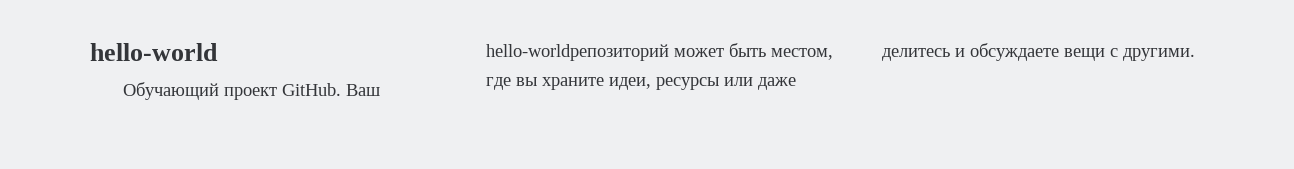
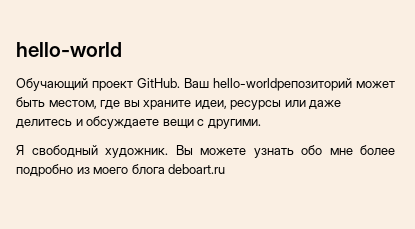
+ Я свободный художник. Вы можете узнать обо мне более подробно из моего блога deboart.ru

